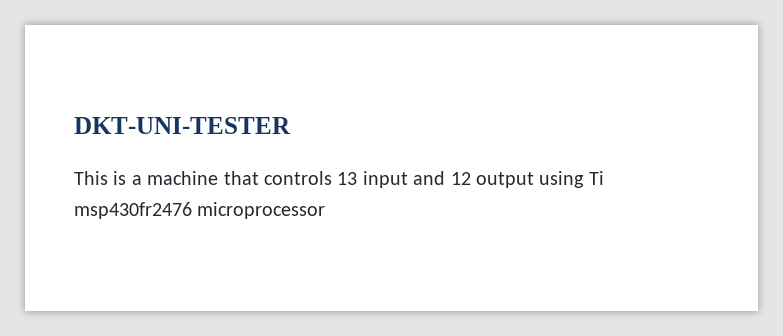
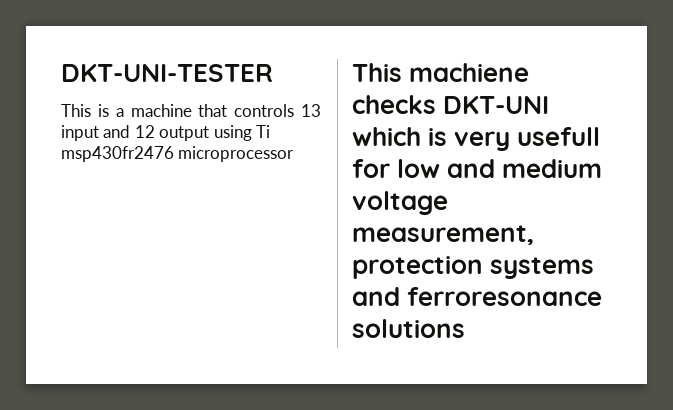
+ This machiene checks DKT-UNI which is very usefull for low and medium voltage measurement, protection systems and ferroresonance solutions

